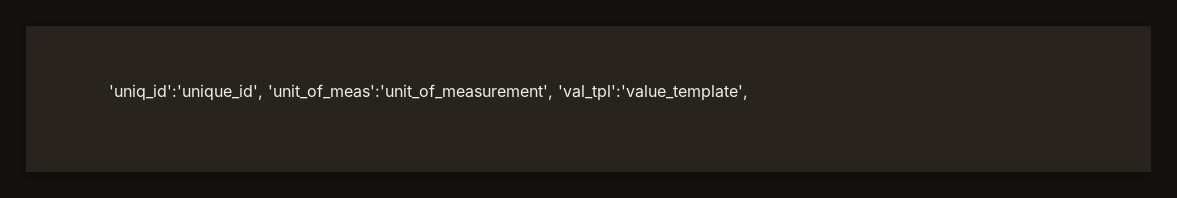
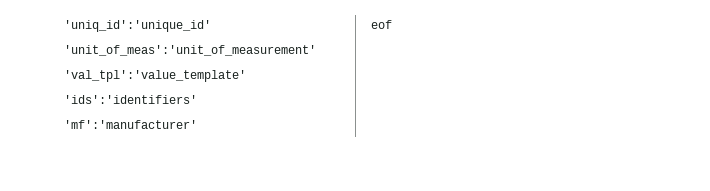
- 'uniq_id':'unique_id', 'unit_of_meas':'unit_of_measurement', 'val_tpl':'value_template',
+ 'uniq_id':'unique_id'
+ 'unit_of_meas':'unit_of_measurement'
+ 'val_tpl':'value_template'
+ 'ids':'identifiers'
+ 'mf':'manufacturer'
+ eof

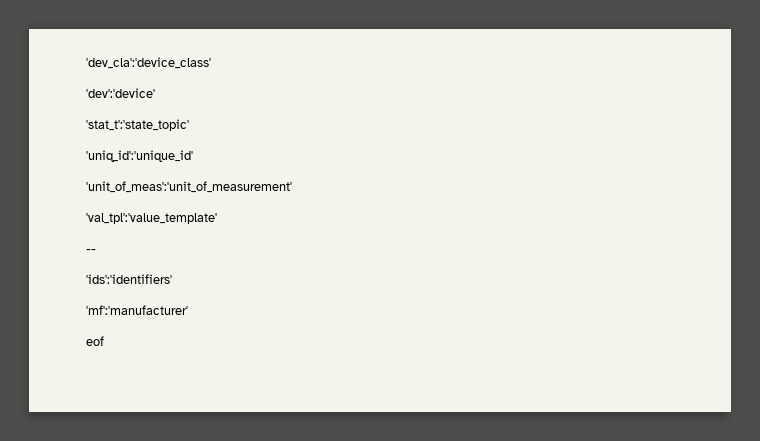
+ 'dev_cla':'device_class'
+ 'dev':'device'
+ 'stat_t':'state_topic'
+ --

